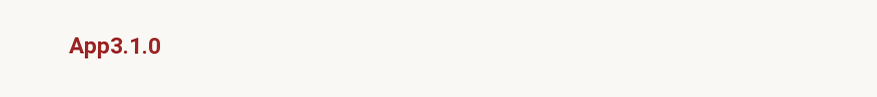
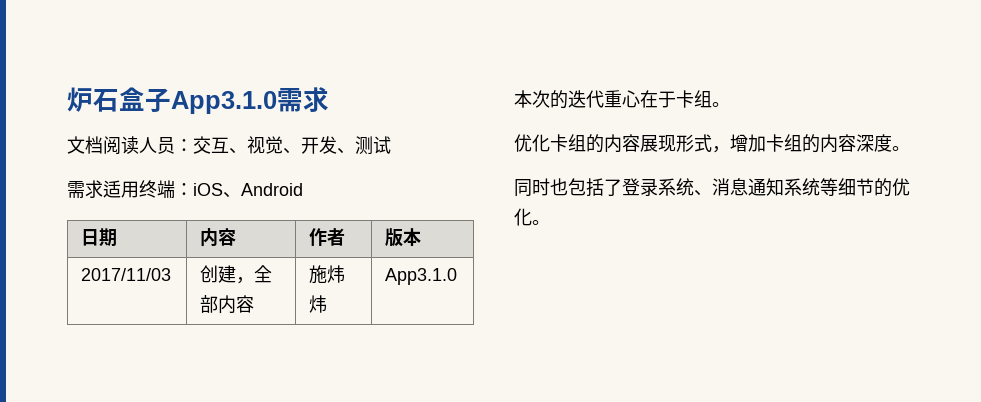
- App3.1.0
+ 炉石盒子App3.1.0需求
+ 文档阅读人员：交互、视觉、开发、测试
+ 需求适用终端：iOS、Android
+ 日期 | 内容 | 作者 | 版本
+ 2017/11/03 | 创建，全部内容 | 施炜炜 | App3.1.0
+ 本次的迭代重心在于卡组。
+ 优化卡组的内容展现形式，增加卡组的内容深度。
+ 同时也包括了登录系统、消息通知系统等细节的优化。

